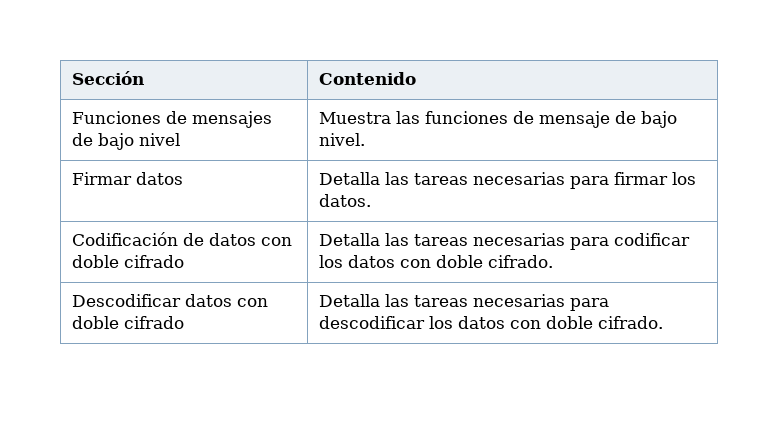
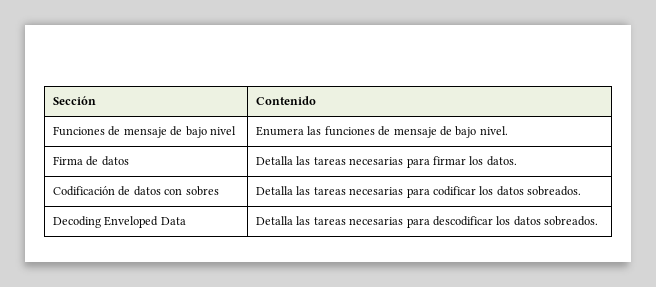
- Funciones de mensajes de bajo nivel | Muestra las funciones de mensaje de bajo nivel.
+ Funciones de mensaje de bajo nivel | Enumera las funciones de mensaje de bajo nivel.
- Firmar datos | Detalla las tareas necesarias para firmar los datos.
+ Firma de datos | Detalla las tareas necesarias para firmar los datos.
- Codificación de datos con doble cifrado | Detalla las tareas necesarias para codificar los datos con doble cifrado.
- Descodificar datos con doble cifrado | Detalla las tareas necesarias para descodificar los datos con doble cifrado.
+ Codificación de datos con sobres | Detalla las tareas necesarias para codificar los datos sobreados.
+ Decoding Enveloped Data | Detalla las tareas necesarias para descodificar los datos sobreados.

